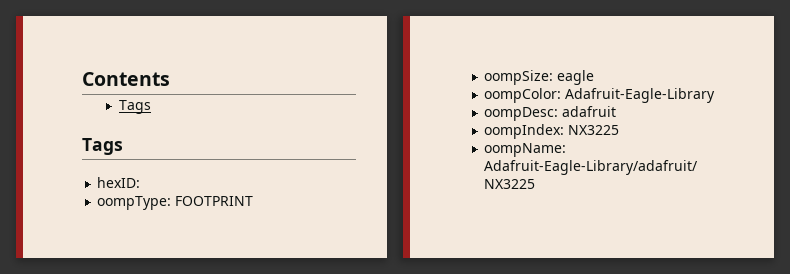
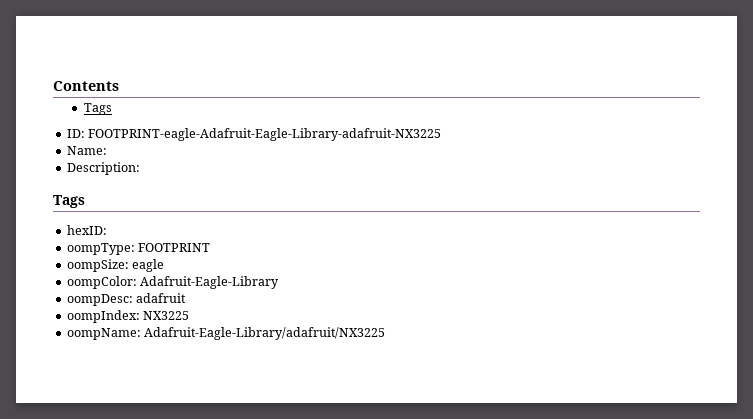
+ ID: FOOTPRINT-eagle-Adafruit-Eagle-Library-adafruit-NX3225
+ Name:
+ Description:

